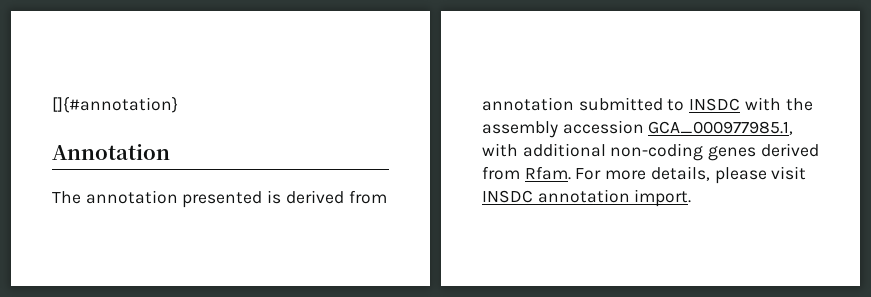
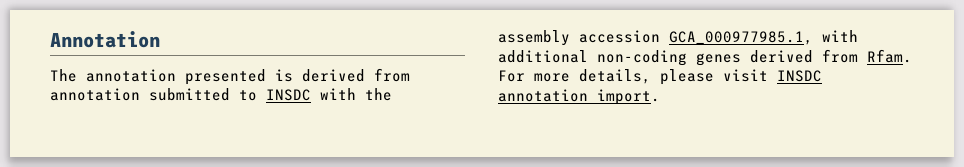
- []{#annotation}

